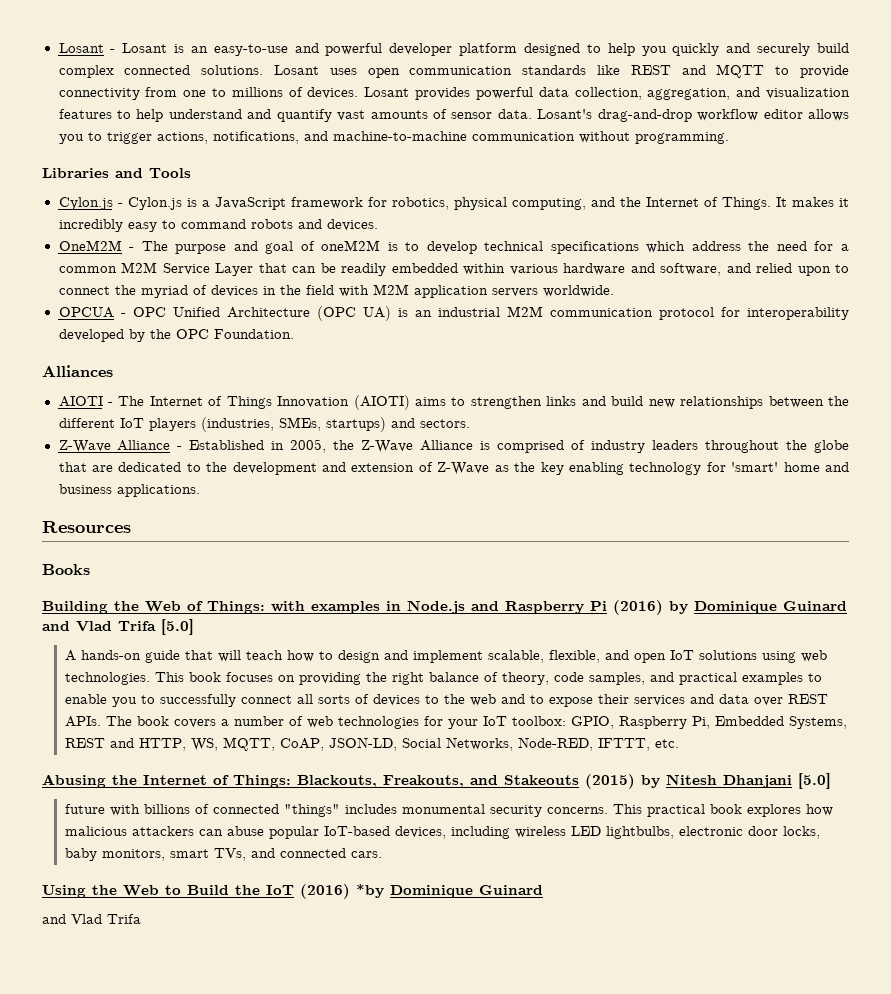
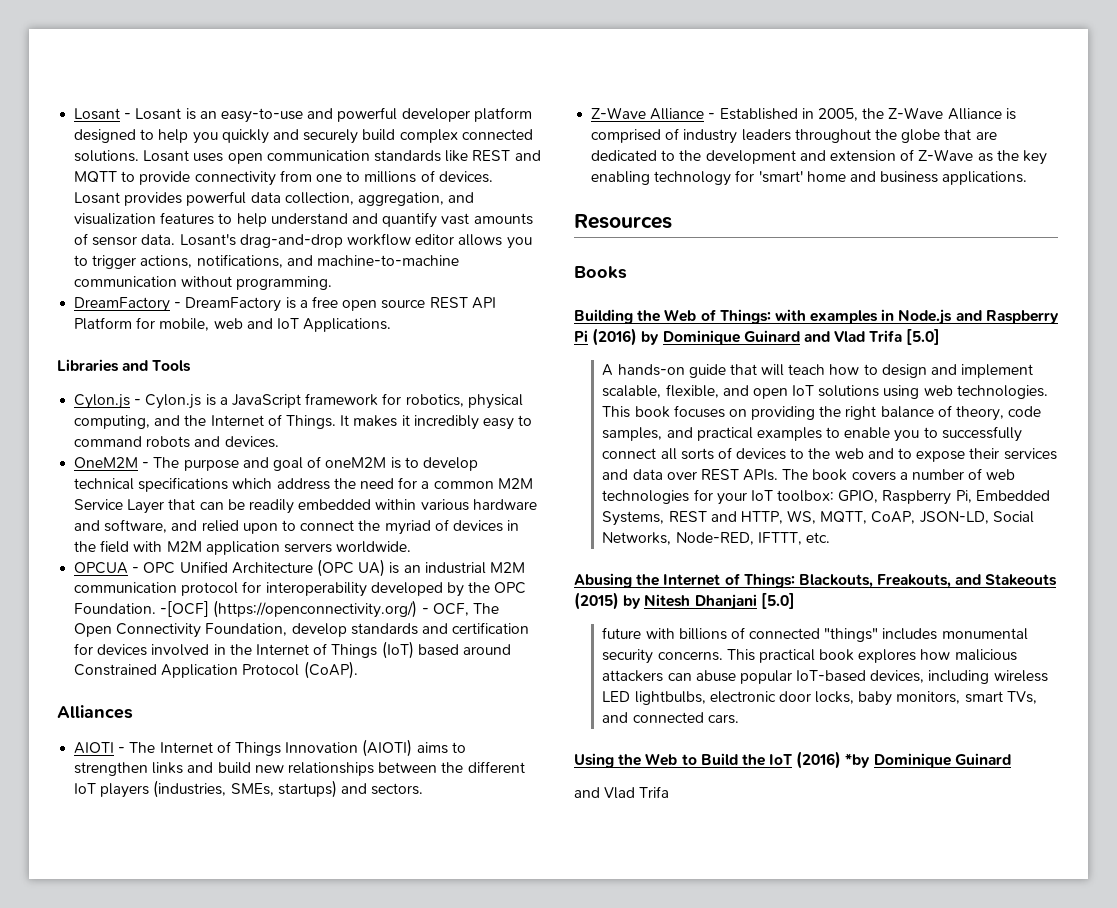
+ DreamFactory - DreamFactory is a free open source REST API Platform for mobile, web and IoT Applications.
+ -[OCF] (https://openconnectivity.org/) - OCF, The Open Connectivity Foundation, develop standards and certification for devices involved in the Internet of Things (IoT) based around Constrained Application Protocol (CoAP).

